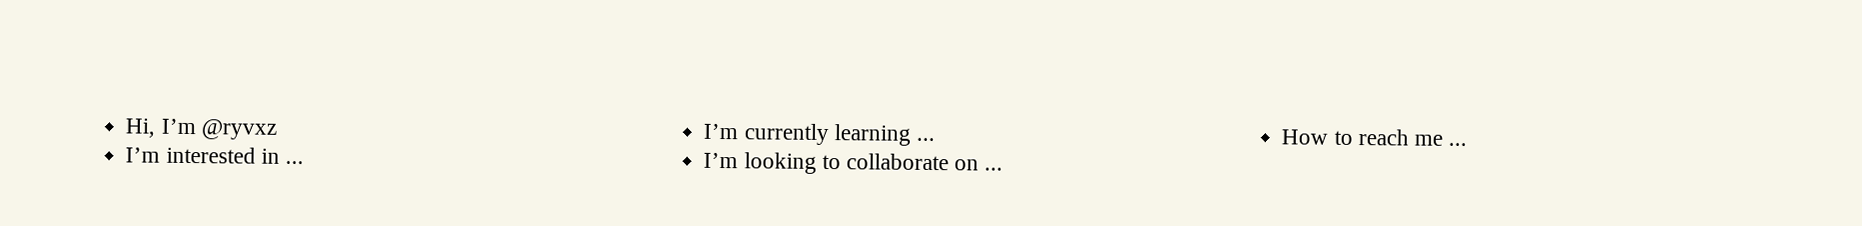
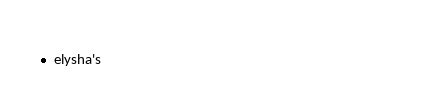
- Hi, I’m @ryvxz
- I’m interested in ...
- I’m currently learning ...
- I’m looking to collaborate on ...
- How to reach me ...
+ elysha's

